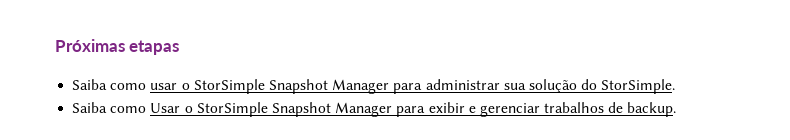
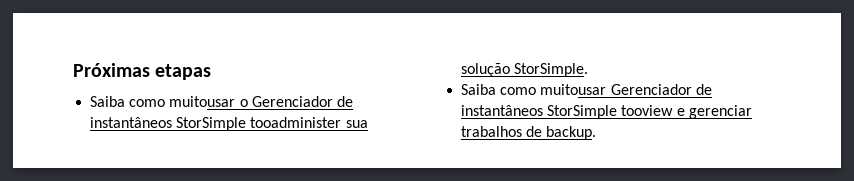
- Saiba como usar o StorSimple Snapshot Manager para administrar sua solução do StorSimple.
+ Saiba como muitousar o Gerenciador de instantâneos StorSimple tooadminister sua solução StorSimple.
- Saiba como Usar o StorSimple Snapshot Manager para exibir e gerenciar trabalhos de backup.
+ Saiba como muitousar Gerenciador de instantâneos StorSimple tooview e gerenciar trabalhos de backup.

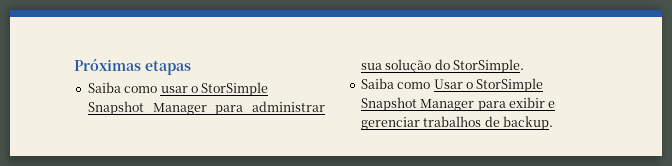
- Saiba como muitousar o Gerenciador de instantâneos StorSimple tooadminister sua solução StorSimple.
+ Saiba como usar o StorSimple Snapshot Manager para administrar sua solução do StorSimple.
- Saiba como muitousar Gerenciador de instantâneos StorSimple tooview e gerenciar trabalhos de backup.
+ Saiba como Usar o StorSimple Snapshot Manager para exibir e gerenciar trabalhos de backup.

